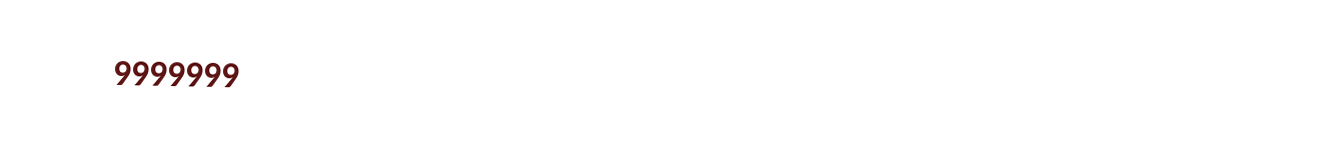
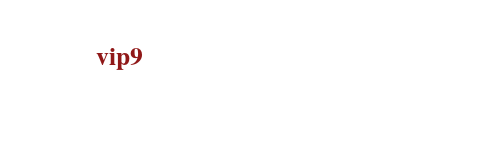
- 9999999
+ vip9

